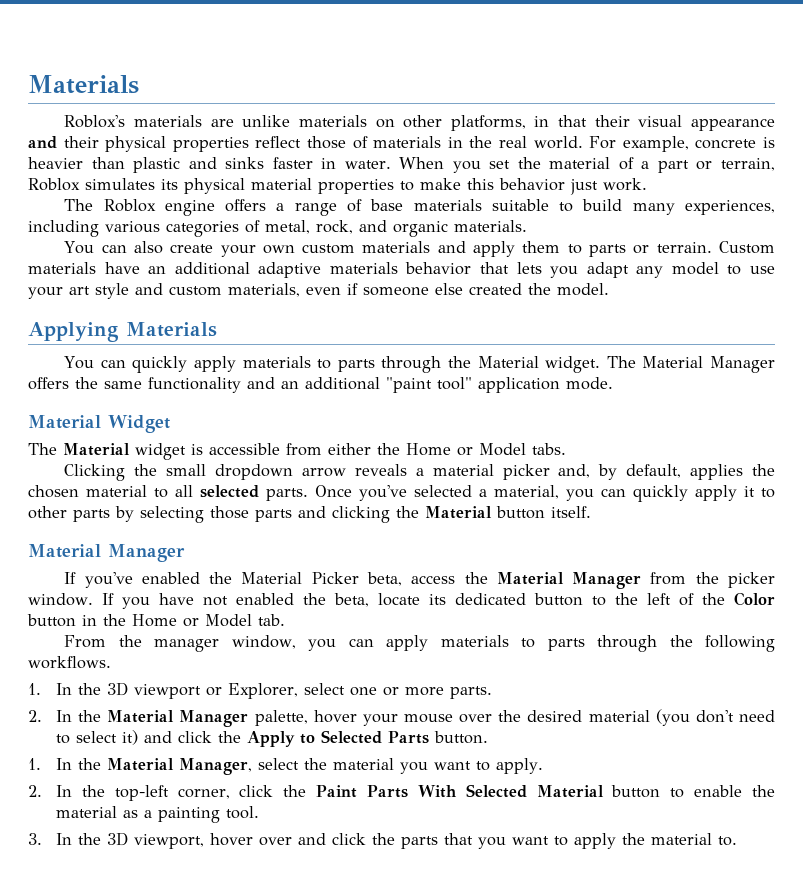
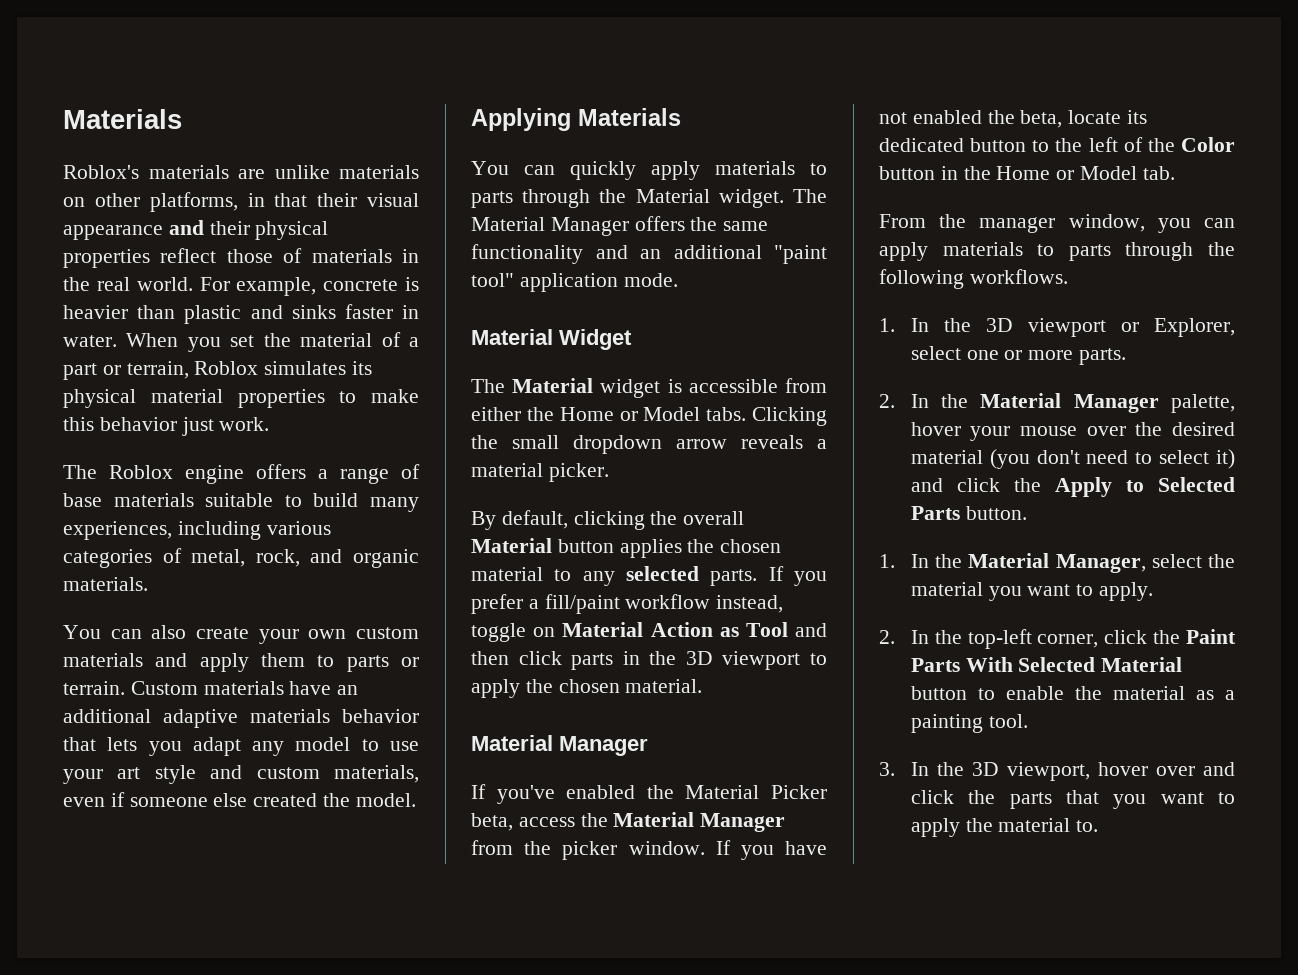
- The Material widget is accessible from either the Home or Model tabs.
- Clicking the small dropdown arrow reveals a material picker and, by default, applies the chosen material to all selected parts.
+ The Material widget is accessible from either the Home or Model tabs. Clicking the small dropdown arrow reveals a material picker.
+ By default, clicking the overall Material button applies the chosen material to any selected parts.
- Once you've selected a material, you can quickly apply it to other parts by selecting those parts and clicking the Material button itself.
+ If you prefer a fill/paint workflow instead, toggle on Material Action as Tool and then click parts in the 3D viewport to apply the chosen material.

